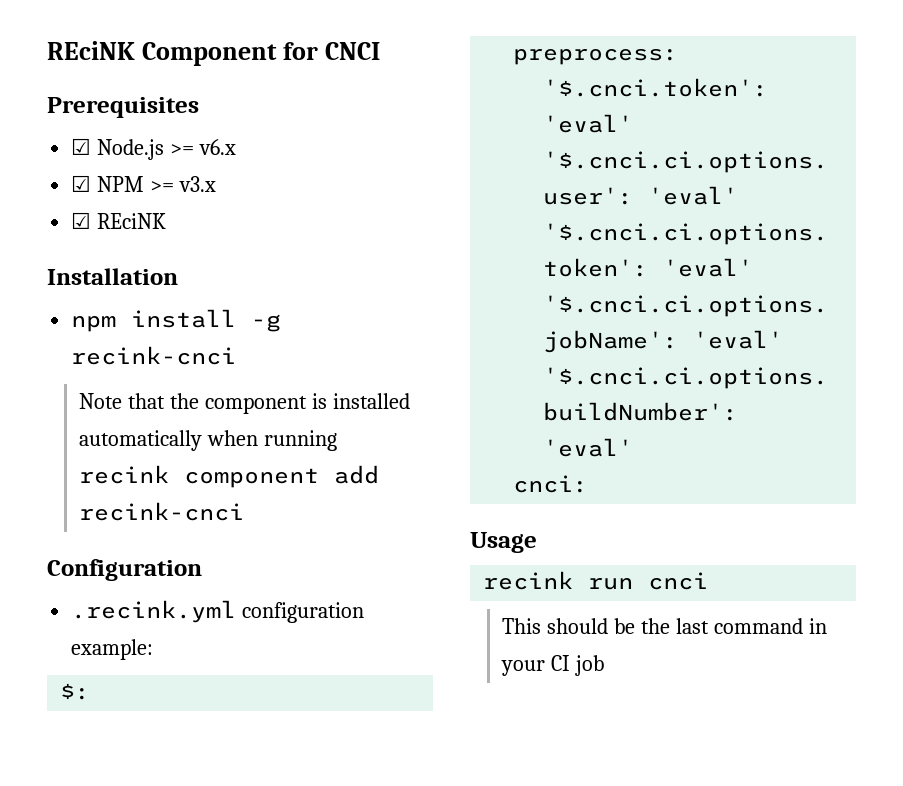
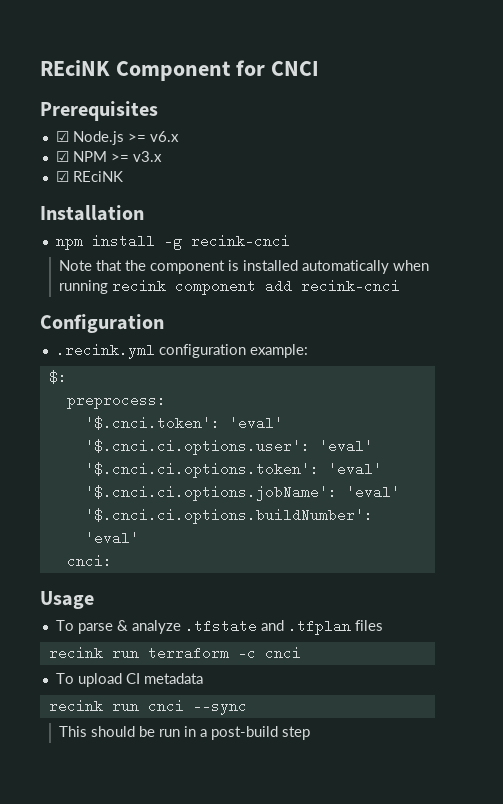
+ To parse & analyze .tfstate and .tfplan files
+ recink run terraform -c cnci
+ To upload CI metadata
- recink run cnci
+ recink run cnci --sync
- This should be the last command in your CI job
+ This should be run in a post-build step

